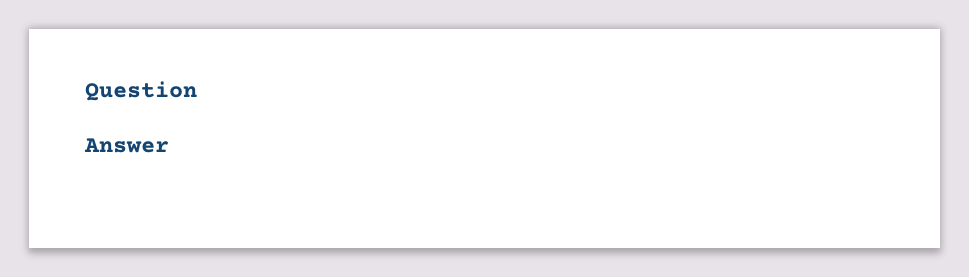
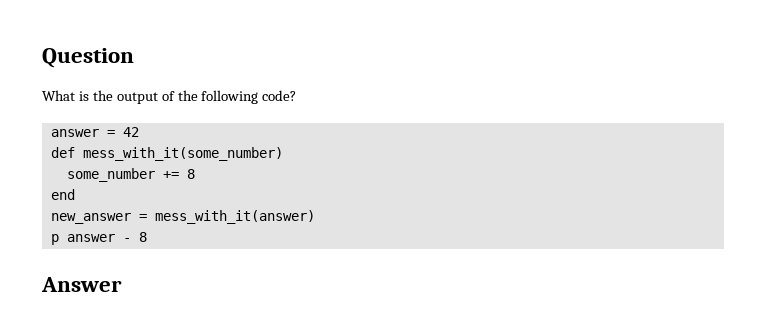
+ What is the output of the following code?
+ answer = 42
+ def mess_with_it(some_number)
+ some_number += 8
+ end
+ new_answer = mess_with_it(answer)
+ p answer - 8

